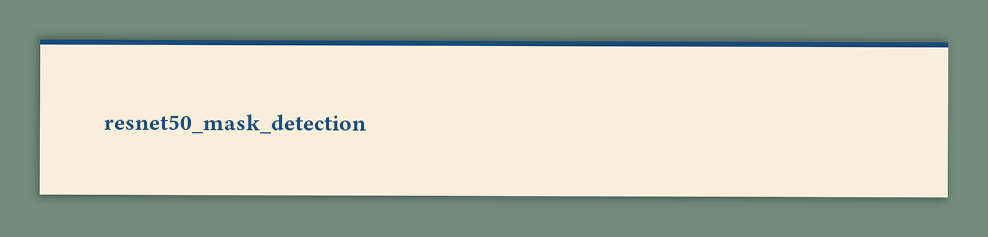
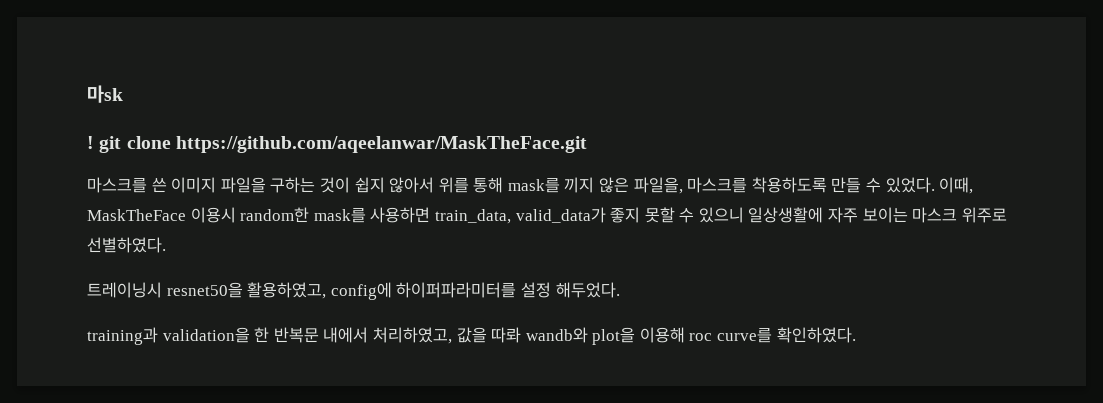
- resnet50_mask_detection
+ 마sk
+ ! git clone https://github.com/aqeelanwar/MaskTheFace.git
+ 마스크를 쓴 이미지 파일을 구하는 것이 쉽지 않아서 위를 통해 mask를 끼지 않은 파일을, 마스크를 착용하도록 만들 수 있었다. 이때, MaskTheFace 이용시 random한 mask를 사용하면 train_data, valid_data가 좋지 못할 수 있으니 일상생활에 자주 보이는 마스크 위주로 선별하였다.
+ 트레이닝시 resnet50을 활용하였고, config에 하이퍼파라미터를 설정 해두었다.
+ training과 validation을 한 반복문 내에서 처리하였고, 값을 따롸 wandb와 plot을 이용해 roc curve를 확인하였다.

